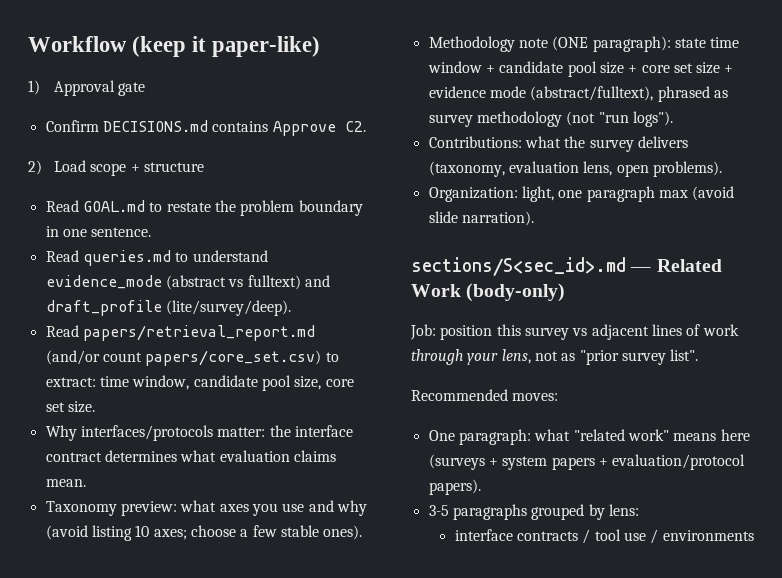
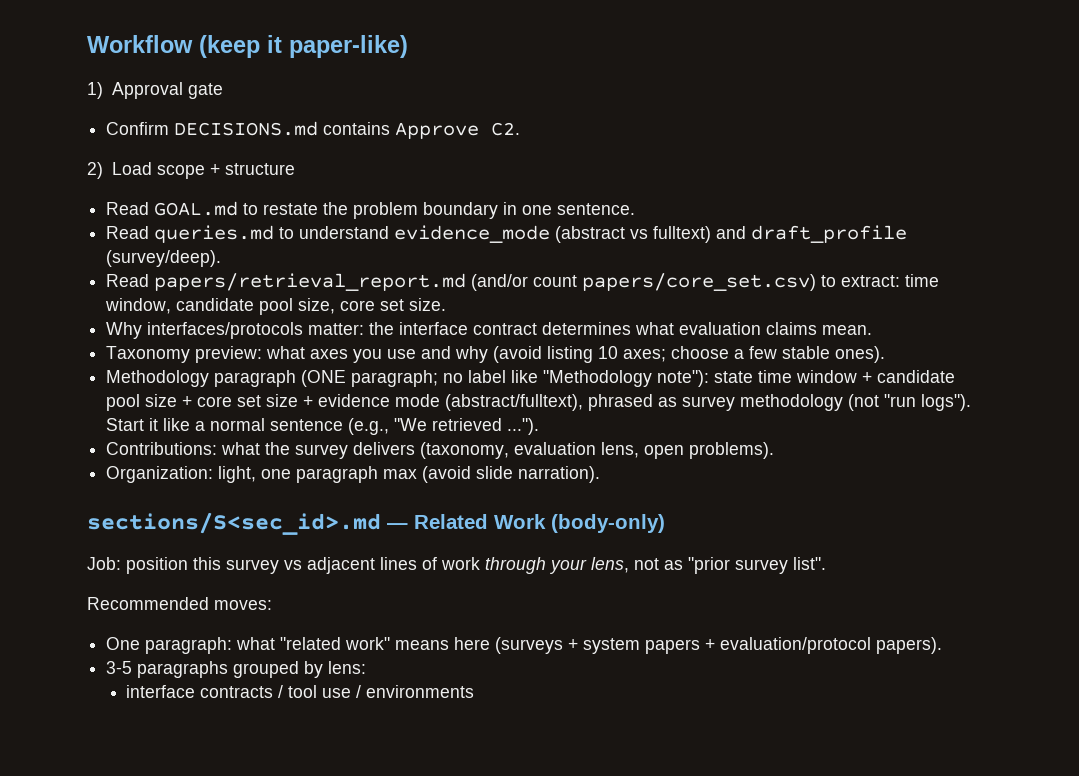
- Read queries.md to understand evidence_mode (abstract vs fulltext) and draft_profile (lite/survey/deep).
+ Read queries.md to understand evidence_mode (abstract vs fulltext) and draft_profile (survey/deep).
- Methodology note (ONE paragraph): state time window + candidate pool size + core set size + evidence mode (abstract/fulltext), phrased as survey methodology (not "run logs").
+ Methodology paragraph (ONE paragraph; no label like "Methodology note"): state time window + candidate pool size + core set size + evidence mode (abstract/fulltext), phrased as survey methodology (not "run logs"). Start it like a normal sentence (e.g., "We retrieved ...").

